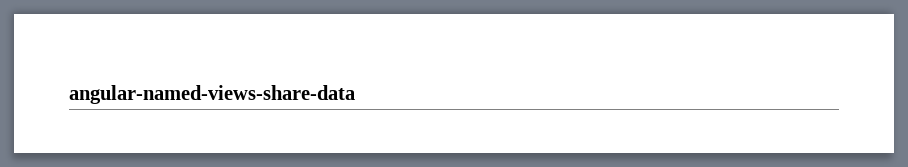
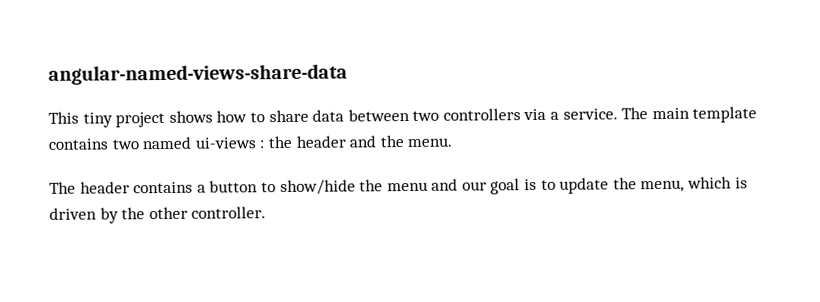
+ This tiny project shows how to share data between two controllers via a service. The main template contains two named ui-views : the header and the menu.
+ The header contains a button to show/hide the menu and our goal is to update the menu, which is driven by the other controller.

